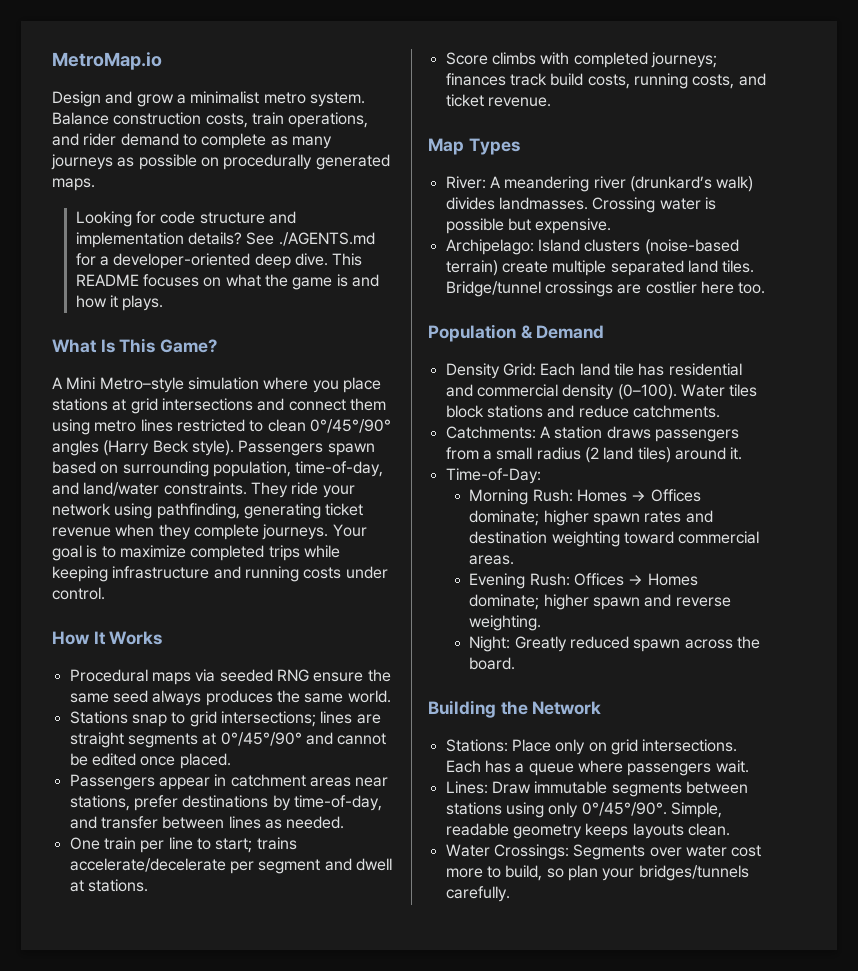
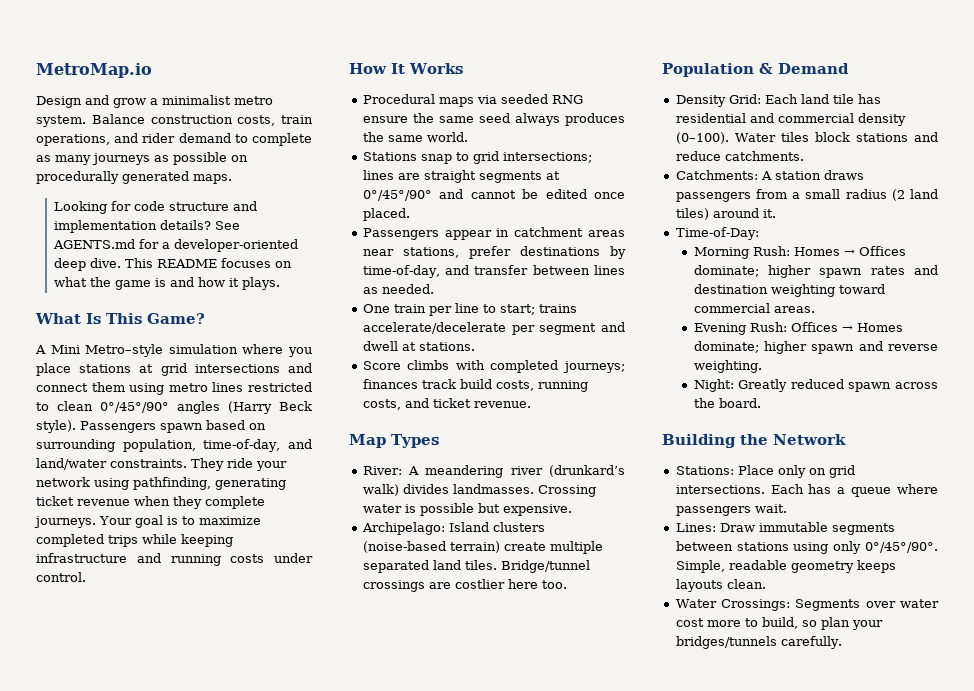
- See ./AGENTS.md for a developer‑oriented deep dive.
+ See AGENTS.md for a developer‑oriented deep dive.

